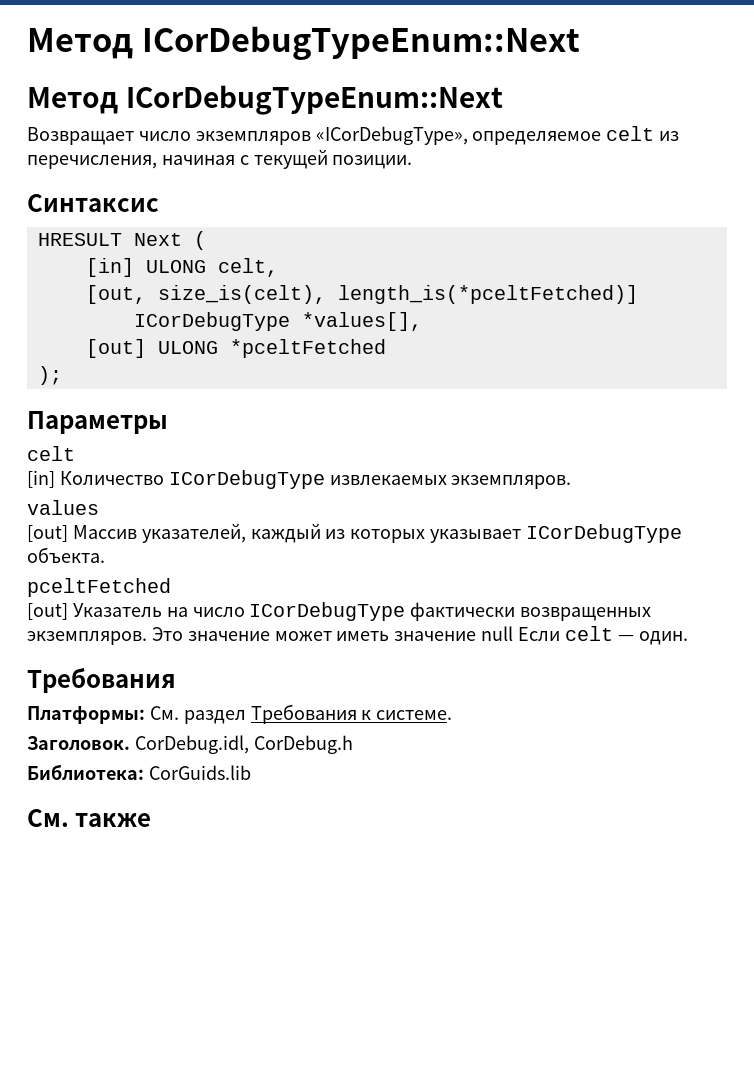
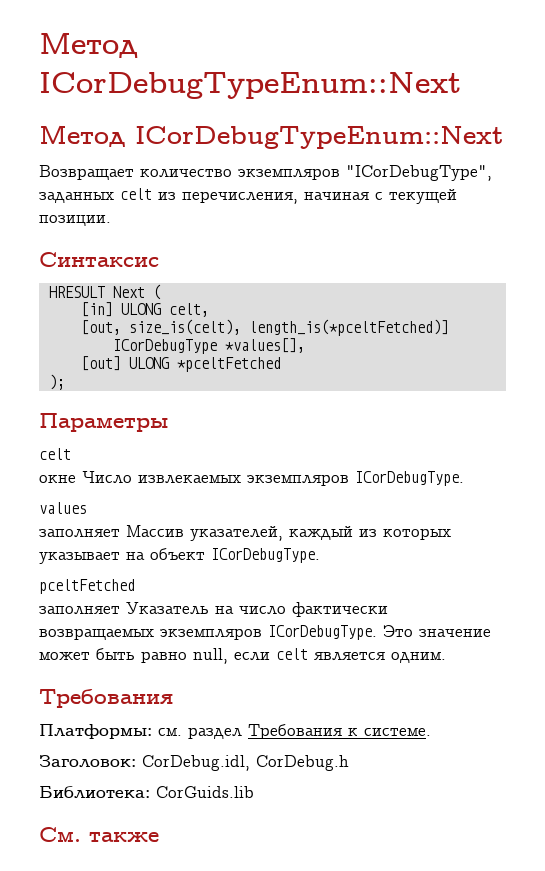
- Возвращает число экземпляров «ICorDebugType», определяемое celt из перечисления, начиная с текущей позиции.
+ Возвращает количество экземпляров "ICorDebugType", заданных celt из перечисления, начиная с текущей позиции.
- [in] Количество ICorDebugType извлекаемых экземпляров.
+ окне Число извлекаемых экземпляров ICorDebugType.
- [out] Массив указателей, каждый из которых указывает ICorDebugType объекта.
+ заполняет Массив указателей, каждый из которых указывает на объект ICorDebugType.
- [out] Указатель на число ICorDebugType фактически возвращенных экземпляров. Это значение может иметь значение null Если celt — один.
+ заполняет Указатель на число фактически возвращаемых экземпляров ICorDebugType. Это значение может быть равно null, если celt является одним.
- Платформы: См. раздел Требования к системе.
+ Платформы: см. раздел Требования к системе.
- Заголовок. CorDebug.idl, CorDebug.h
+ Заголовок: CorDebug.idl, CorDebug.h

